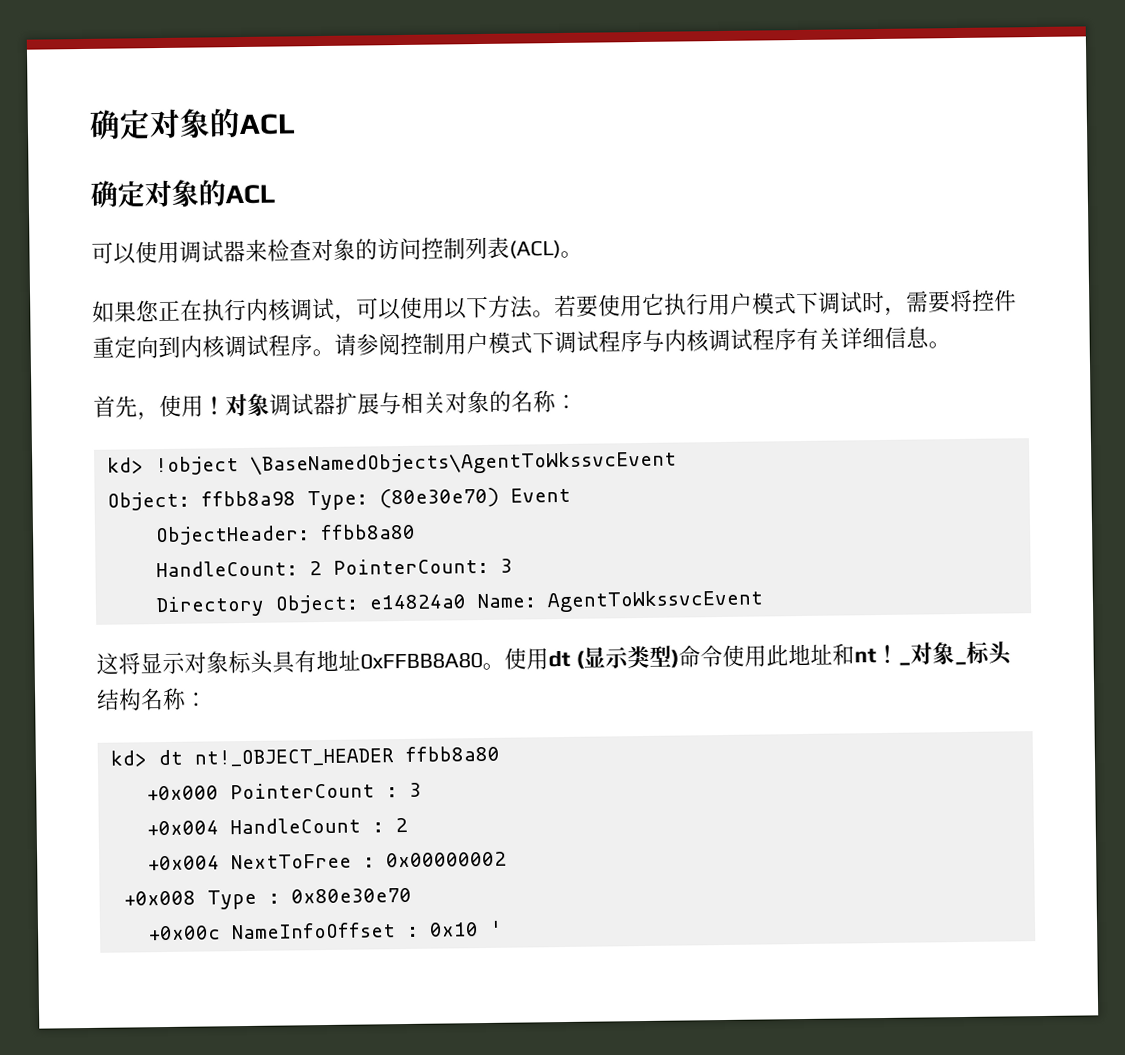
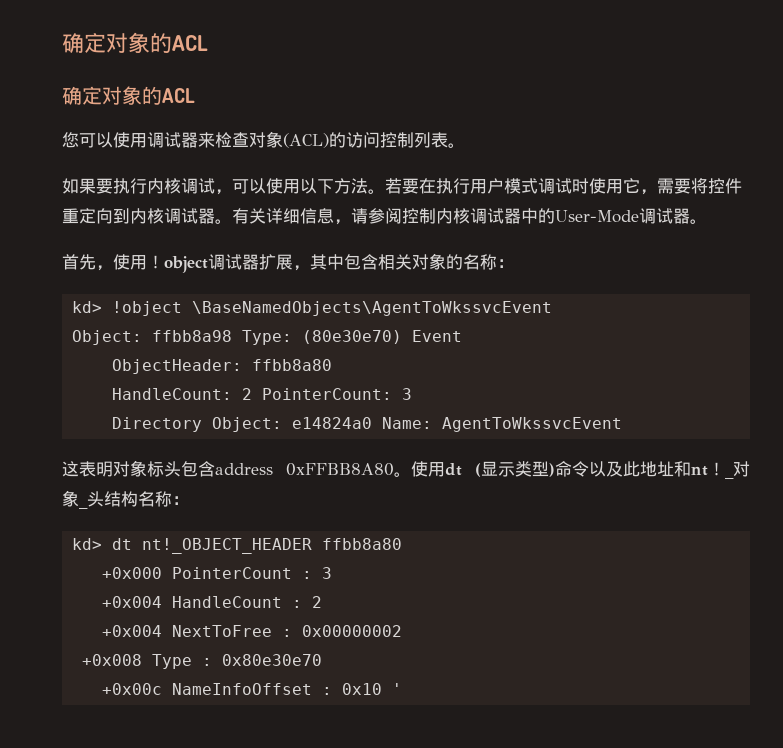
- 可以使用调试器来检查对象的访问控制列表(ACL)。
+ 您可以使用调试器来检查对象(ACL)的访问控制列表。
- 如果您正在执行内核调试，可以使用以下方法。
+ 如果要执行内核调试，可以使用以下方法。
- 若要使用它执行用户模式下调试时，需要将控件重定向到内核调试程序。请参阅控制用户模式下调试程序与内核调试程序有关详细信息。
+ 若要在执行用户模式调试时使用它，需要将控件重定向到内核调试器。有关详细信息，请参阅控制内核调试器中的User-Mode调试器。
- 首先，使用！对象调试器扩展与相关对象的名称：
+ 首先，使用！object调试器扩展，其中包含相关对象的名称：
- 这将显示对象标头具有地址0xFFBB8A80。
+ 这表明对象标头包含address 0xFFBB8A80。
- 使用dt (显示类型)命令使用此地址和nt！
+ 使用dt (显示类型)命令以及此地址和nt！
- _对象_标头结构名称：
+ _对象_头结构名称：

